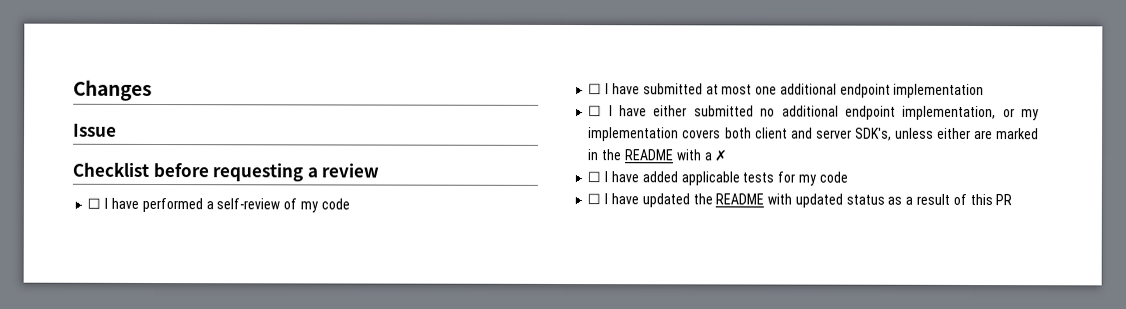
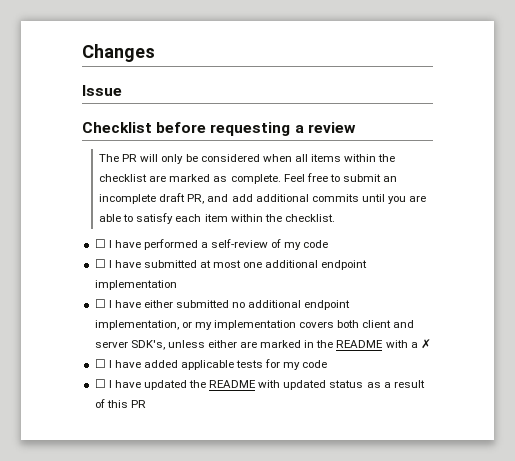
+ The PR will only be considered when all items within the checklist are marked as complete. Feel free to submit an incomplete draft PR, and add additional commits until you are able to satisfy each item within the checklist.

